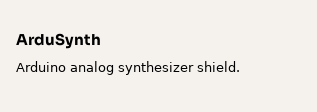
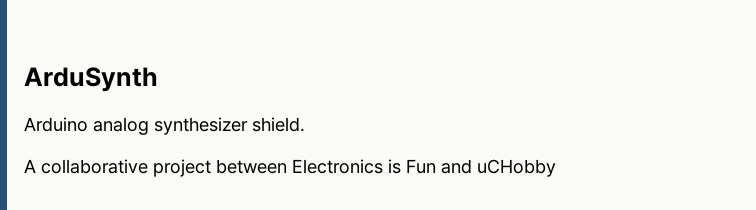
+ A collaborative project between Electronics is Fun and uCHobby

